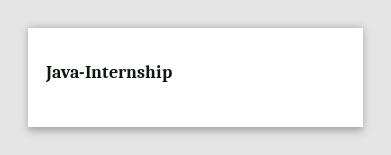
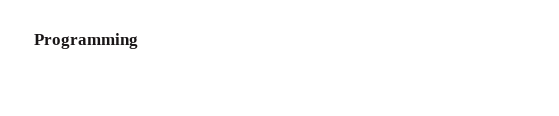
- Java-Internship
+ Programming

